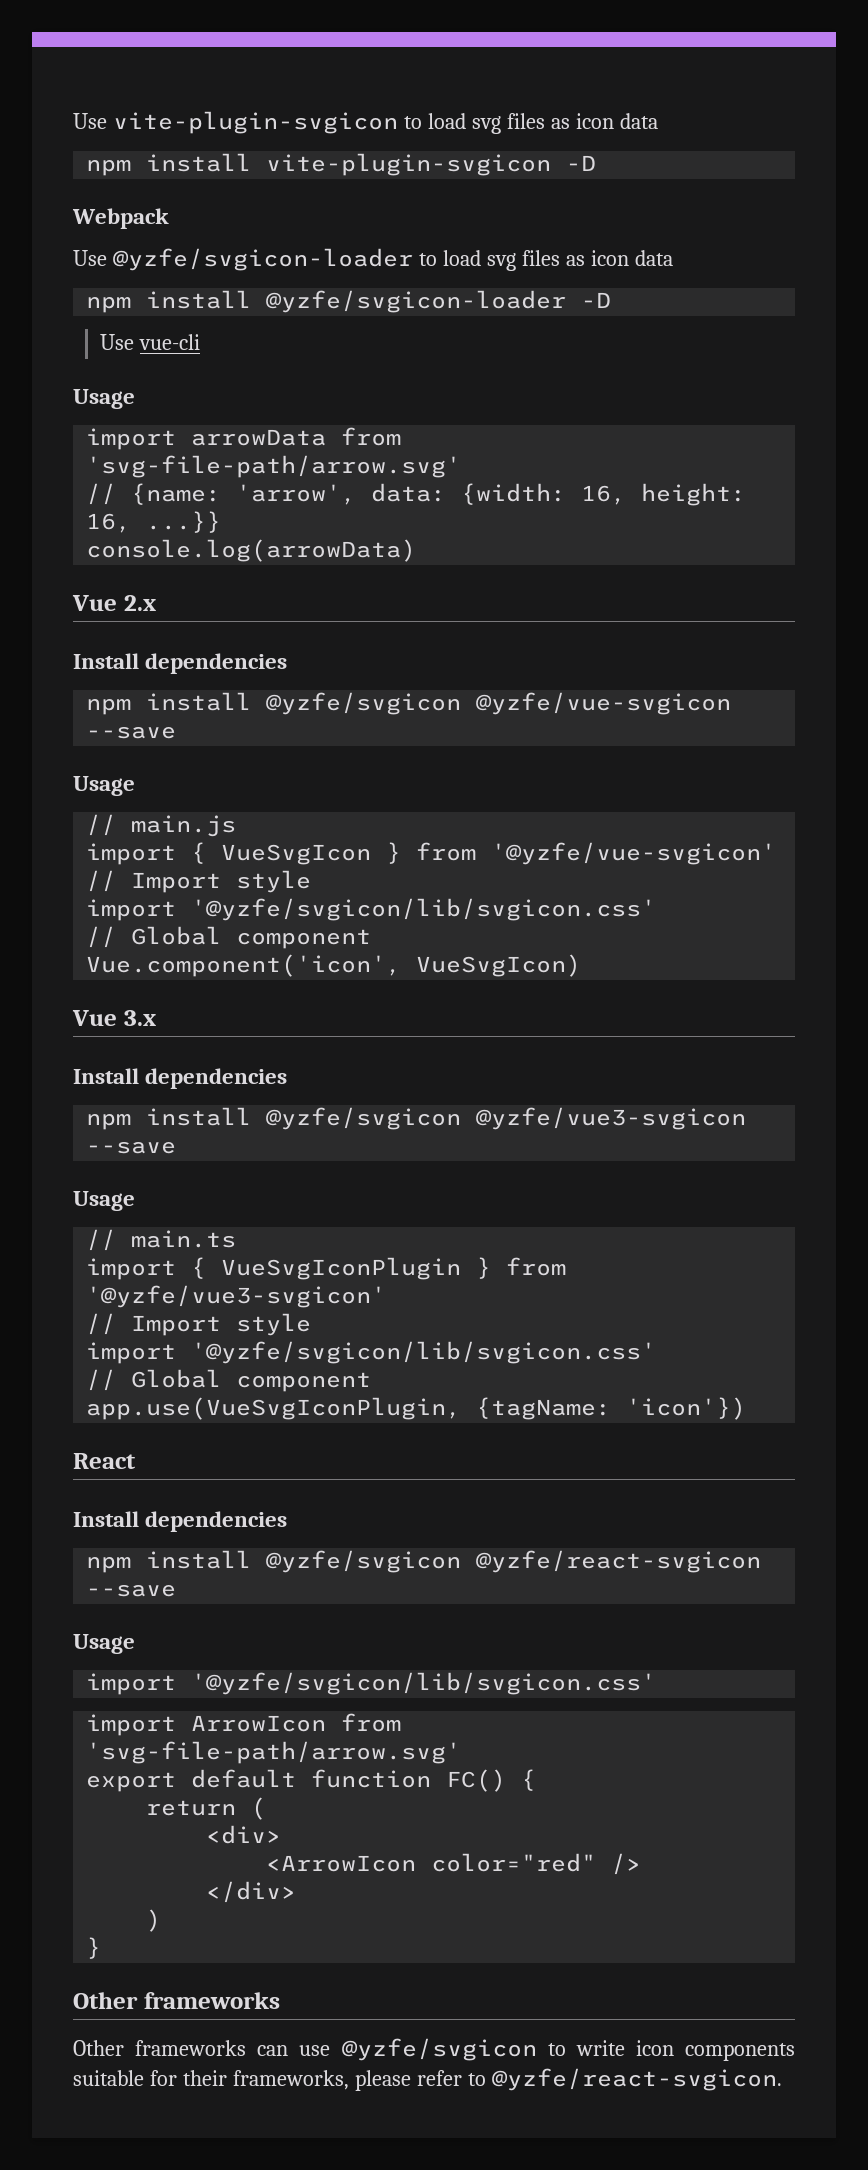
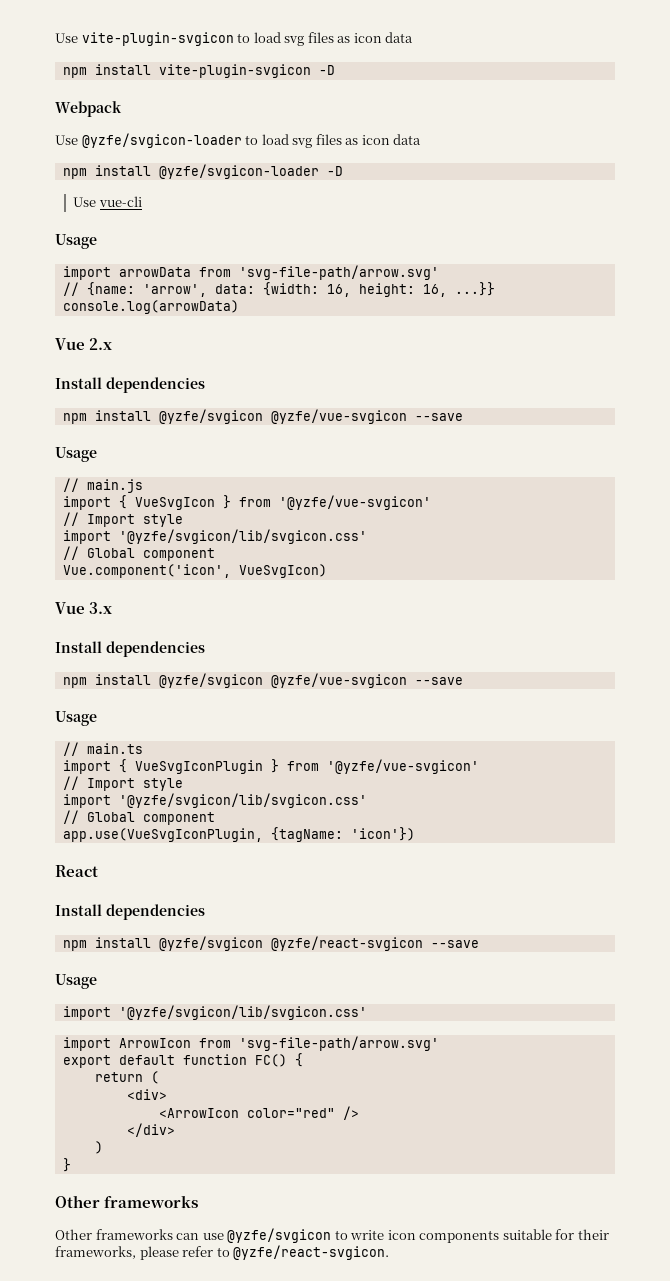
  Vue 3.x
  Install dependencies
- npm install @yzfe/svgicon @yzfe/vue3-svgicon --save
+ npm install @yzfe/svgicon @yzfe/vue-svgicon --save
- import { VueSvgIconPlugin } from '@yzfe/vue3-svgicon'
+ import { VueSvgIconPlugin } from '@yzfe/vue-svgicon'

